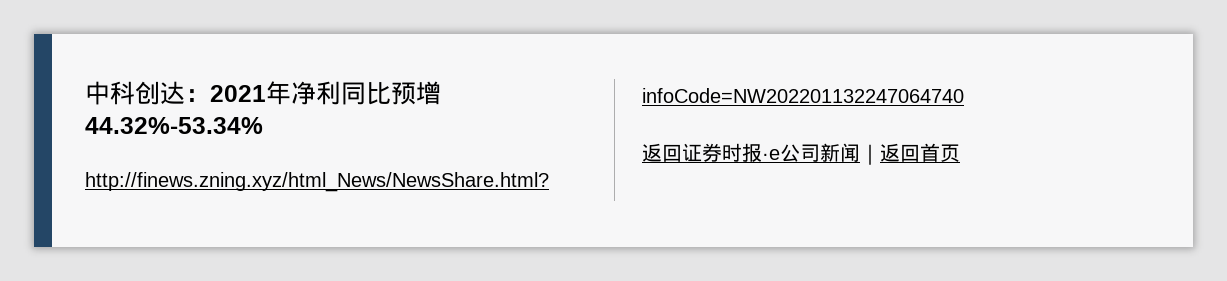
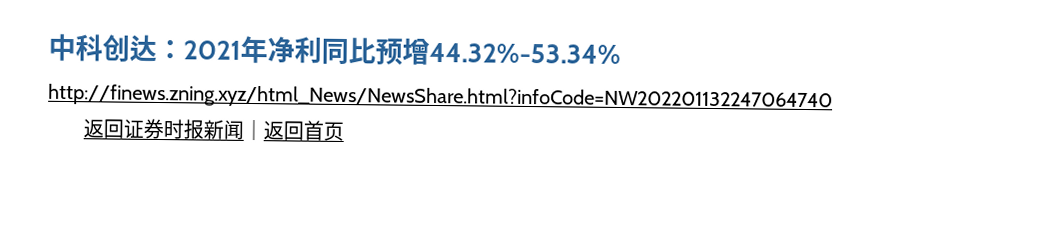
- 返回证券时报·e公司新闻｜返回首页
+ 返回证券时报新闻｜返回首页

